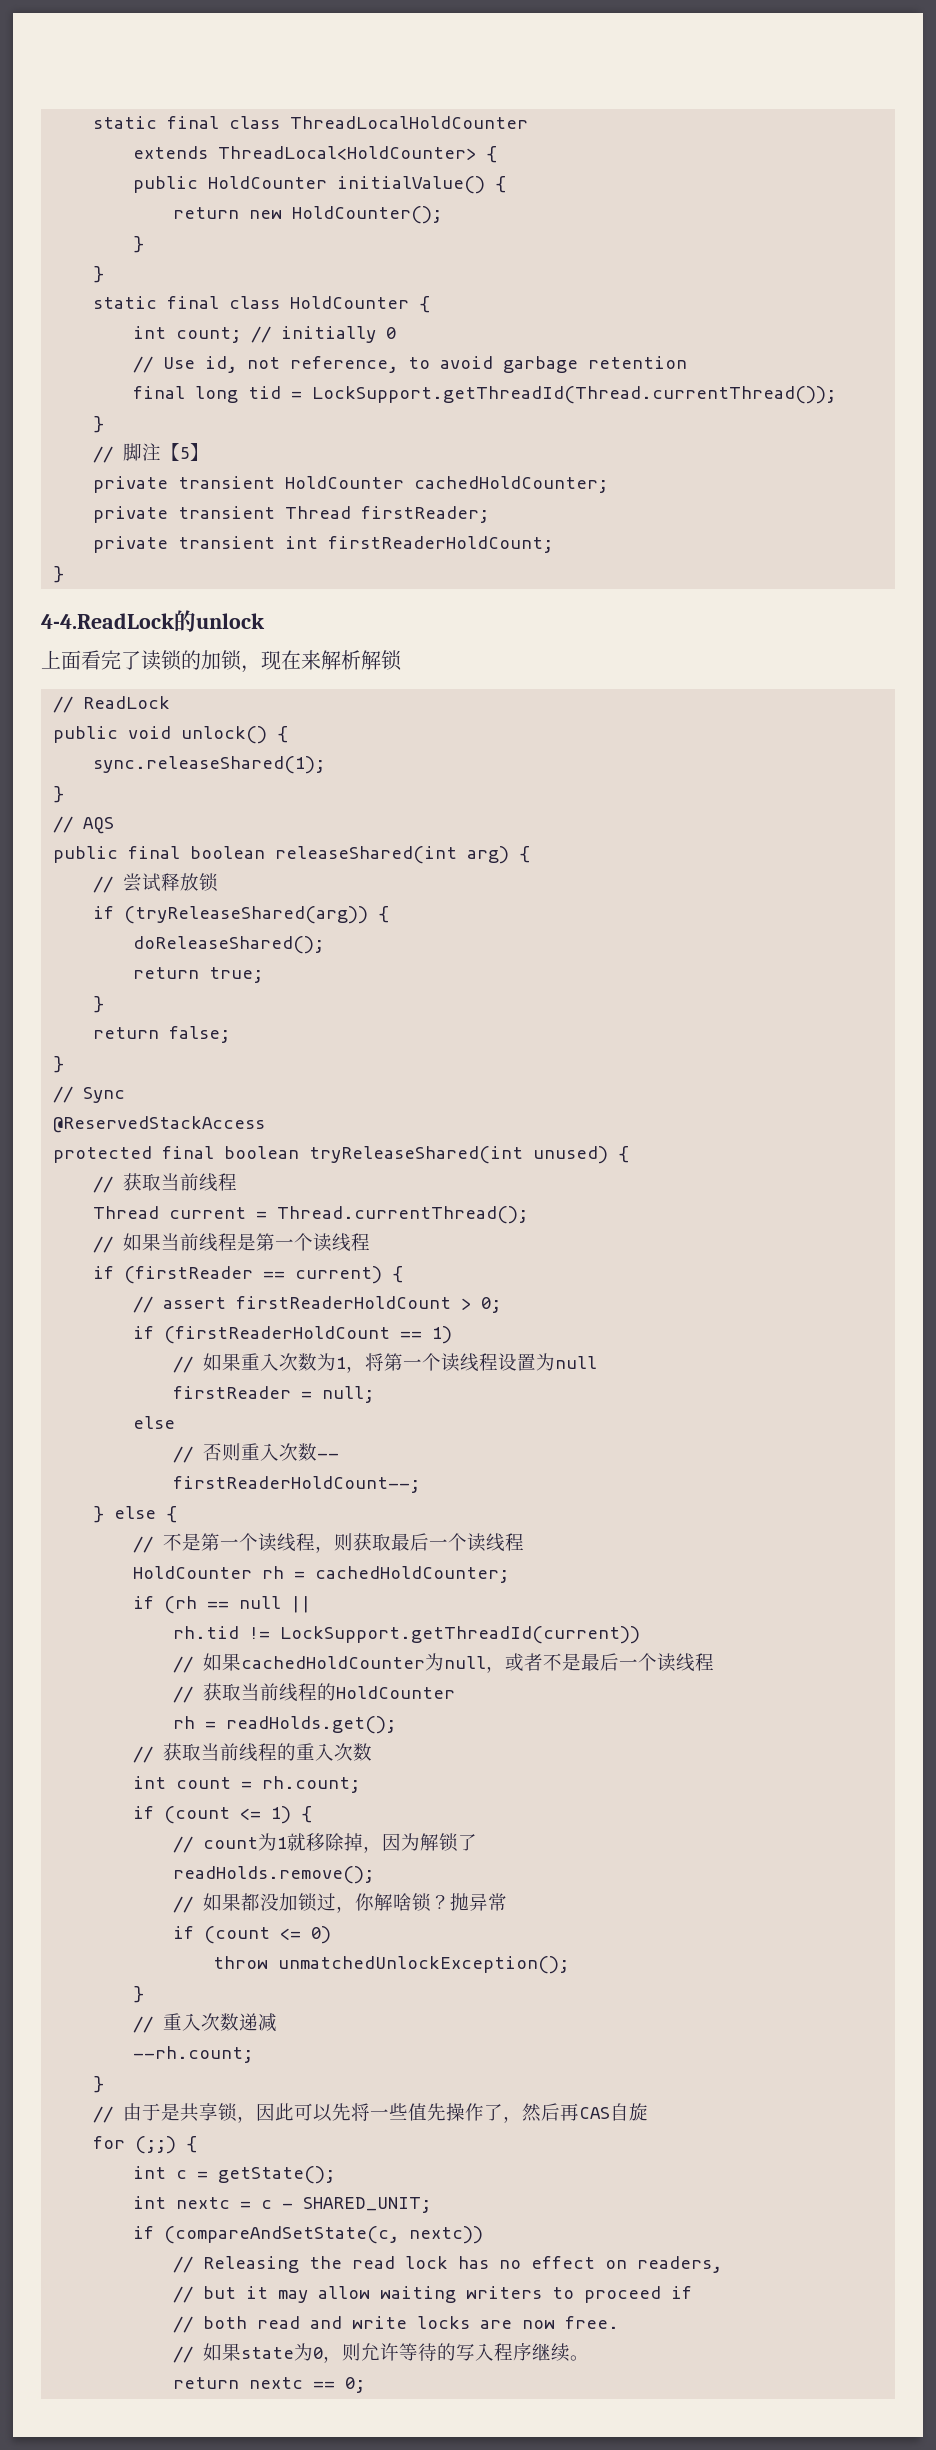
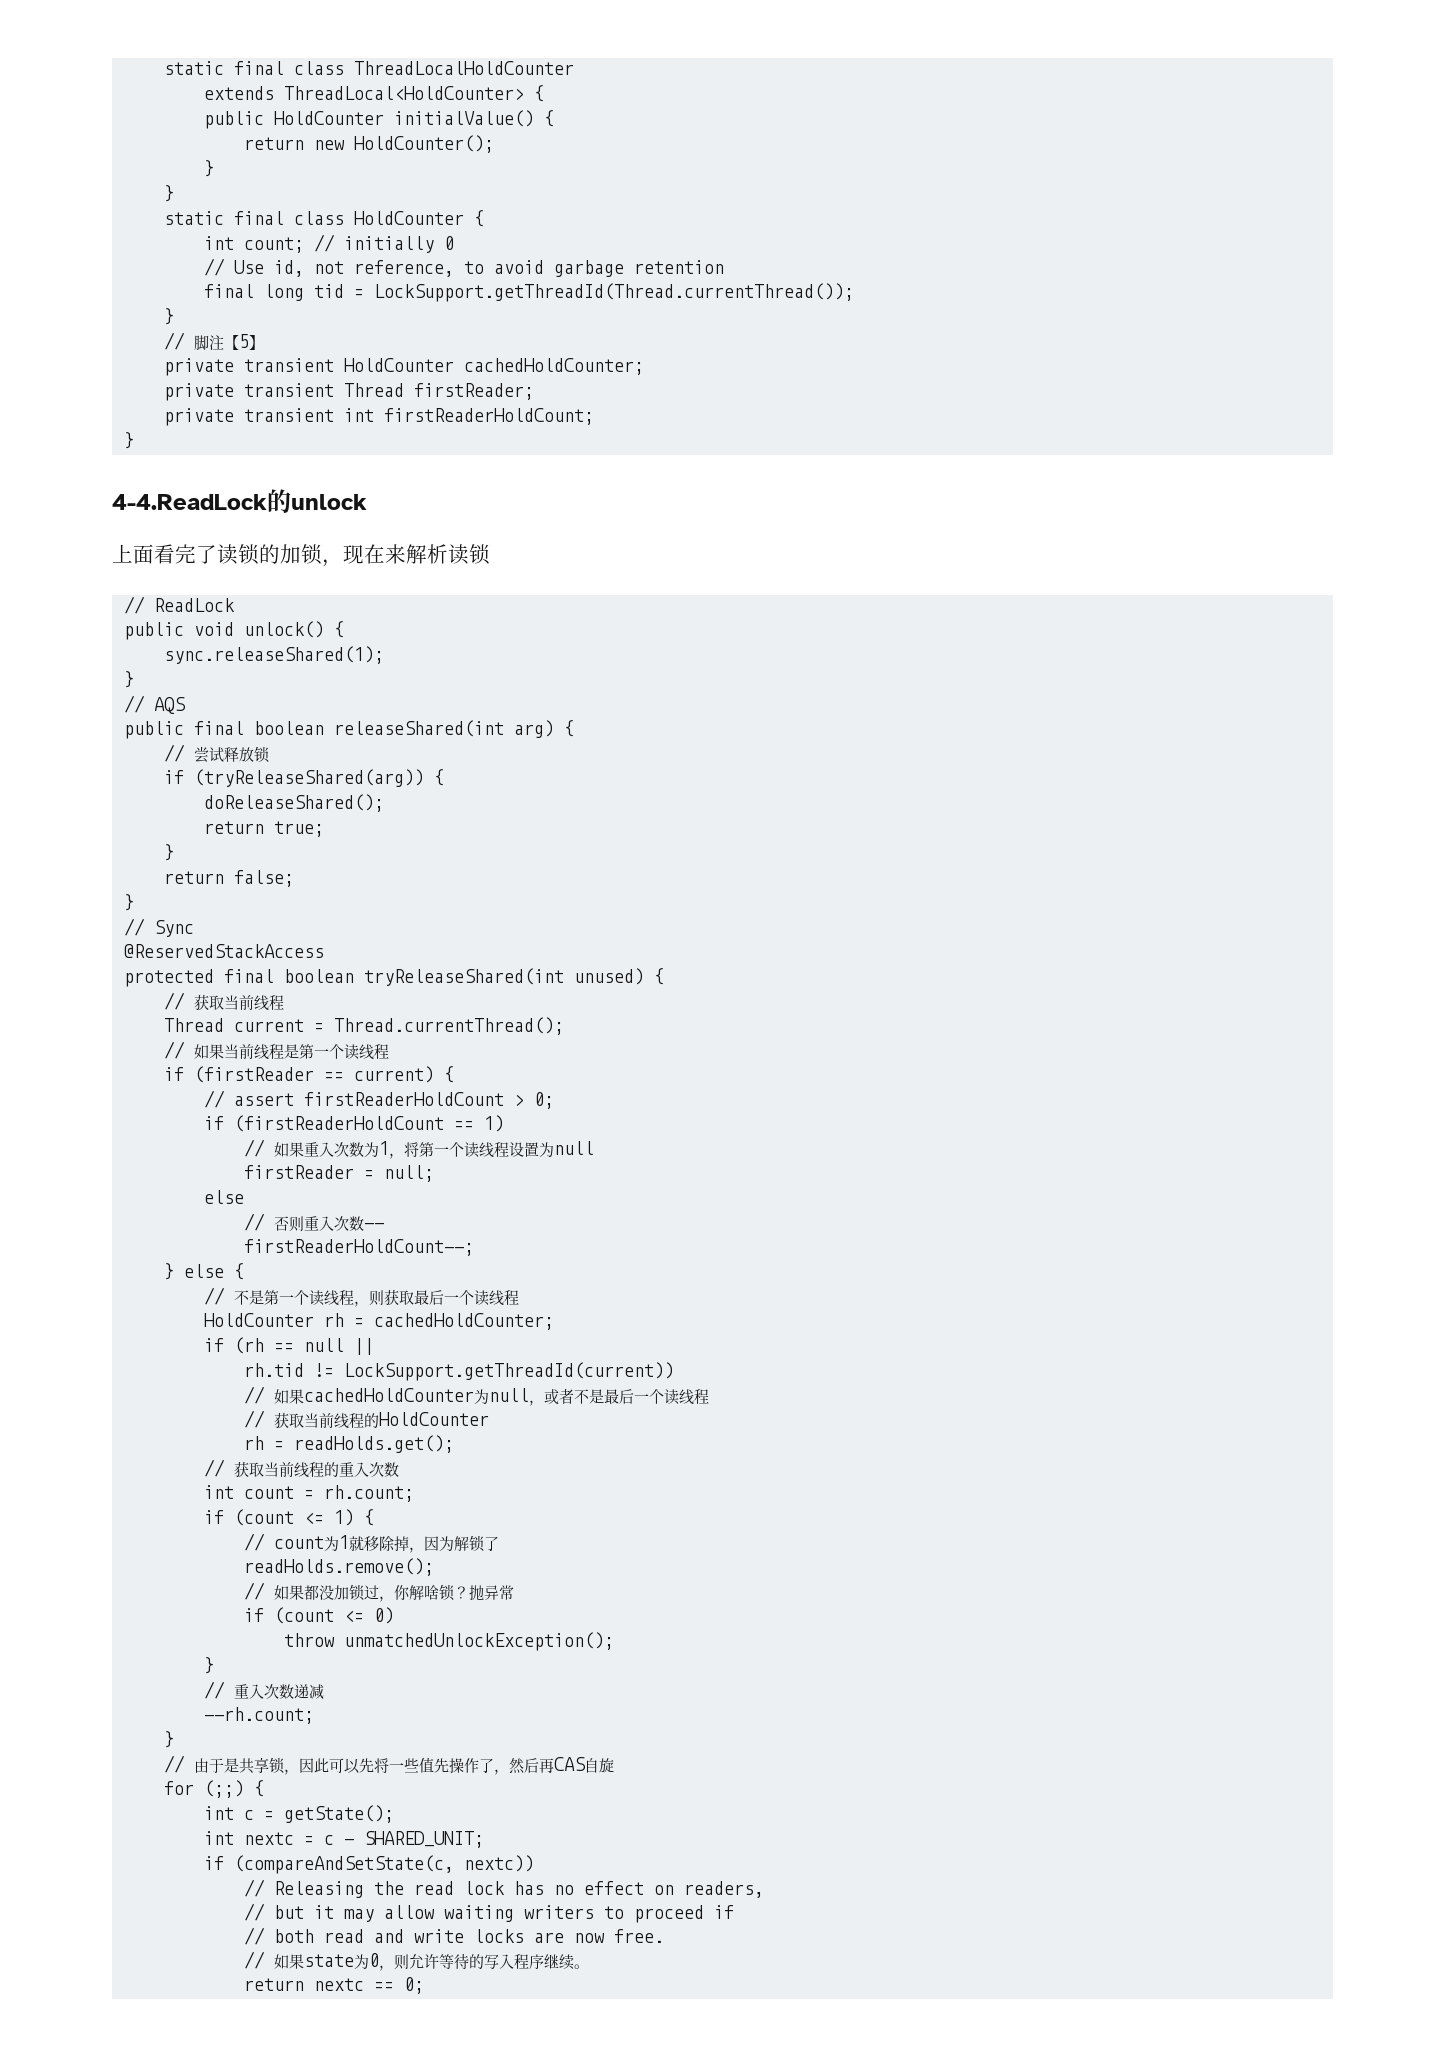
- 上面看完了读锁的加锁，现在来解析解锁
+ 上面看完了读锁的加锁，现在来解析读锁

